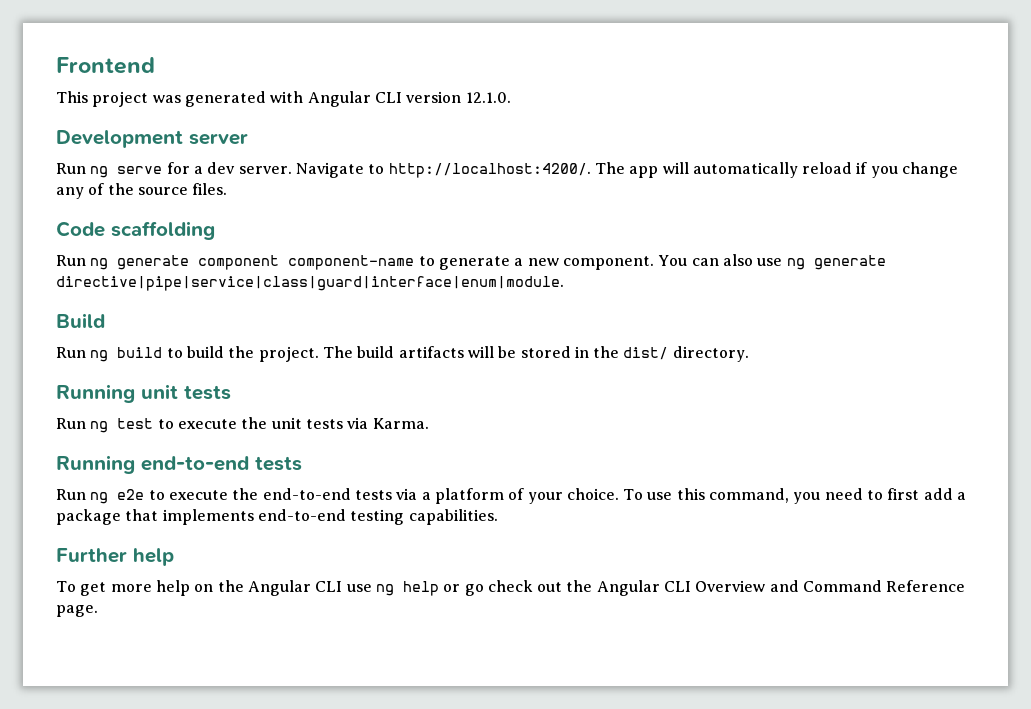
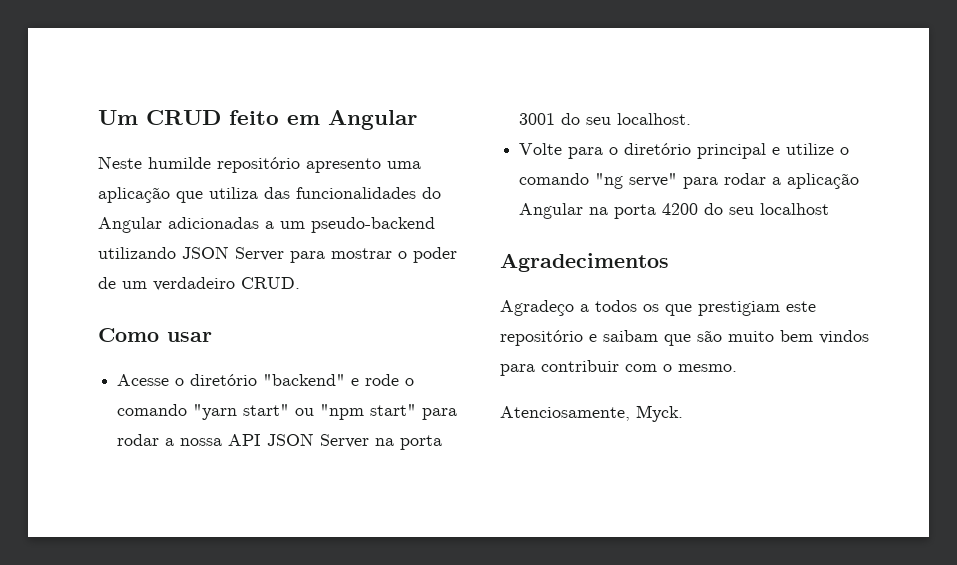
- Frontend
- This project was generated with Angular CLI version 12.1.0.
- Development server
- Run ng serve for a dev server. Navigate to http://localhost:4200/. The app will automatically reload if you change any of the source files.
- Code scaffolding
- Run ng generate component component-name to generate a new component. You can also use ng generate directive|pipe|service|class|guard|interface|enum|module.
- Build
- Run ng build to build the project. The build artifacts will be stored in the dist/ directory.
- Running unit tests
- Run ng test to execute the unit tests via Karma.
- Running end-to-end tests
- Run ng e2e to execute the end-to-end tests via a platform of your choice. To use this command, you need to first add a package that implements end-to-end testing capabilities.
- Further help
- To get more help on the Angular CLI use ng help or go check out the Angular CLI Overview and Command Reference page.
+ Um CRUD feito em Angular
+ Neste humilde repositório apresento uma aplicação que utiliza das funcionalidades do Angular adicionadas a um pseudo-backend utilizando JSON Server para mostrar o poder de um verdadeiro CRUD.
+ Como usar
+ Acesse o diretório "backend" e rode o comando "yarn start" ou "npm start" para rodar a nossa API JSON Server na porta 3001 do seu localhost.
+ Volte para o diretório principal e utilize o comando "ng serve" para rodar a aplicação Angular na porta 4200 do seu localhost
+ Agradecimentos
+ Agradeço a todos os que prestigiam este repositório e saibam que são muito bem vindos para contribuir com o mesmo.
+ Atenciosamente, Myck.

